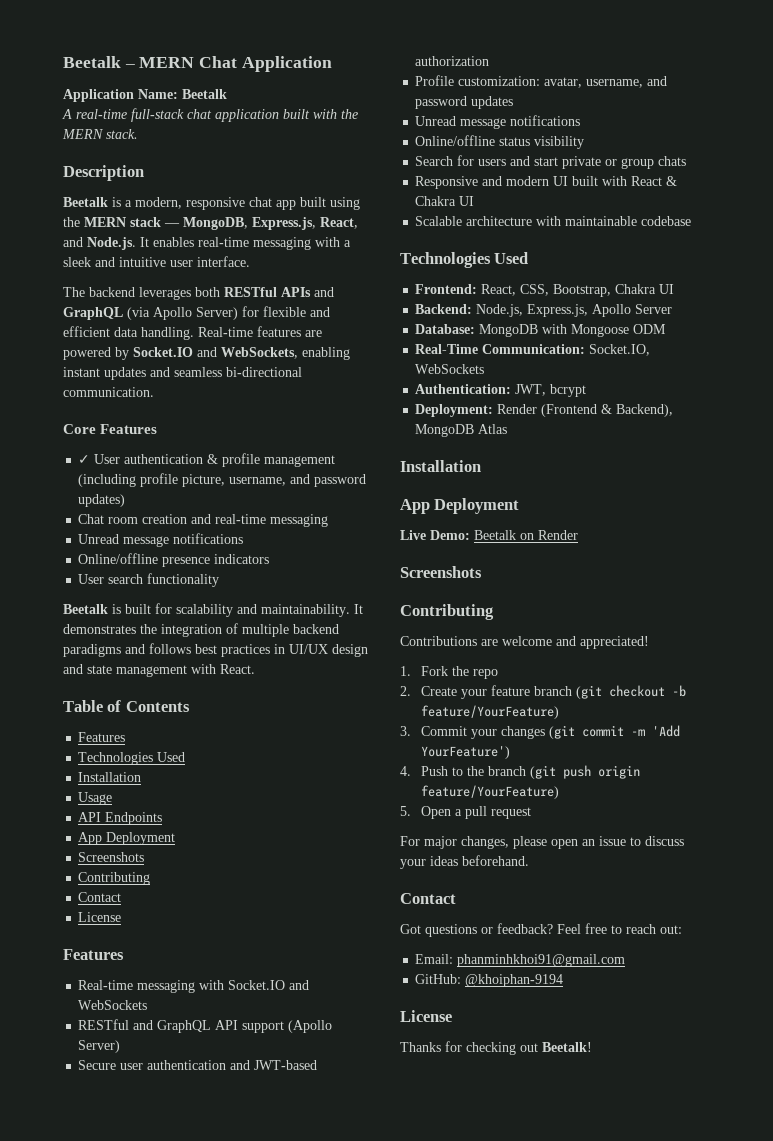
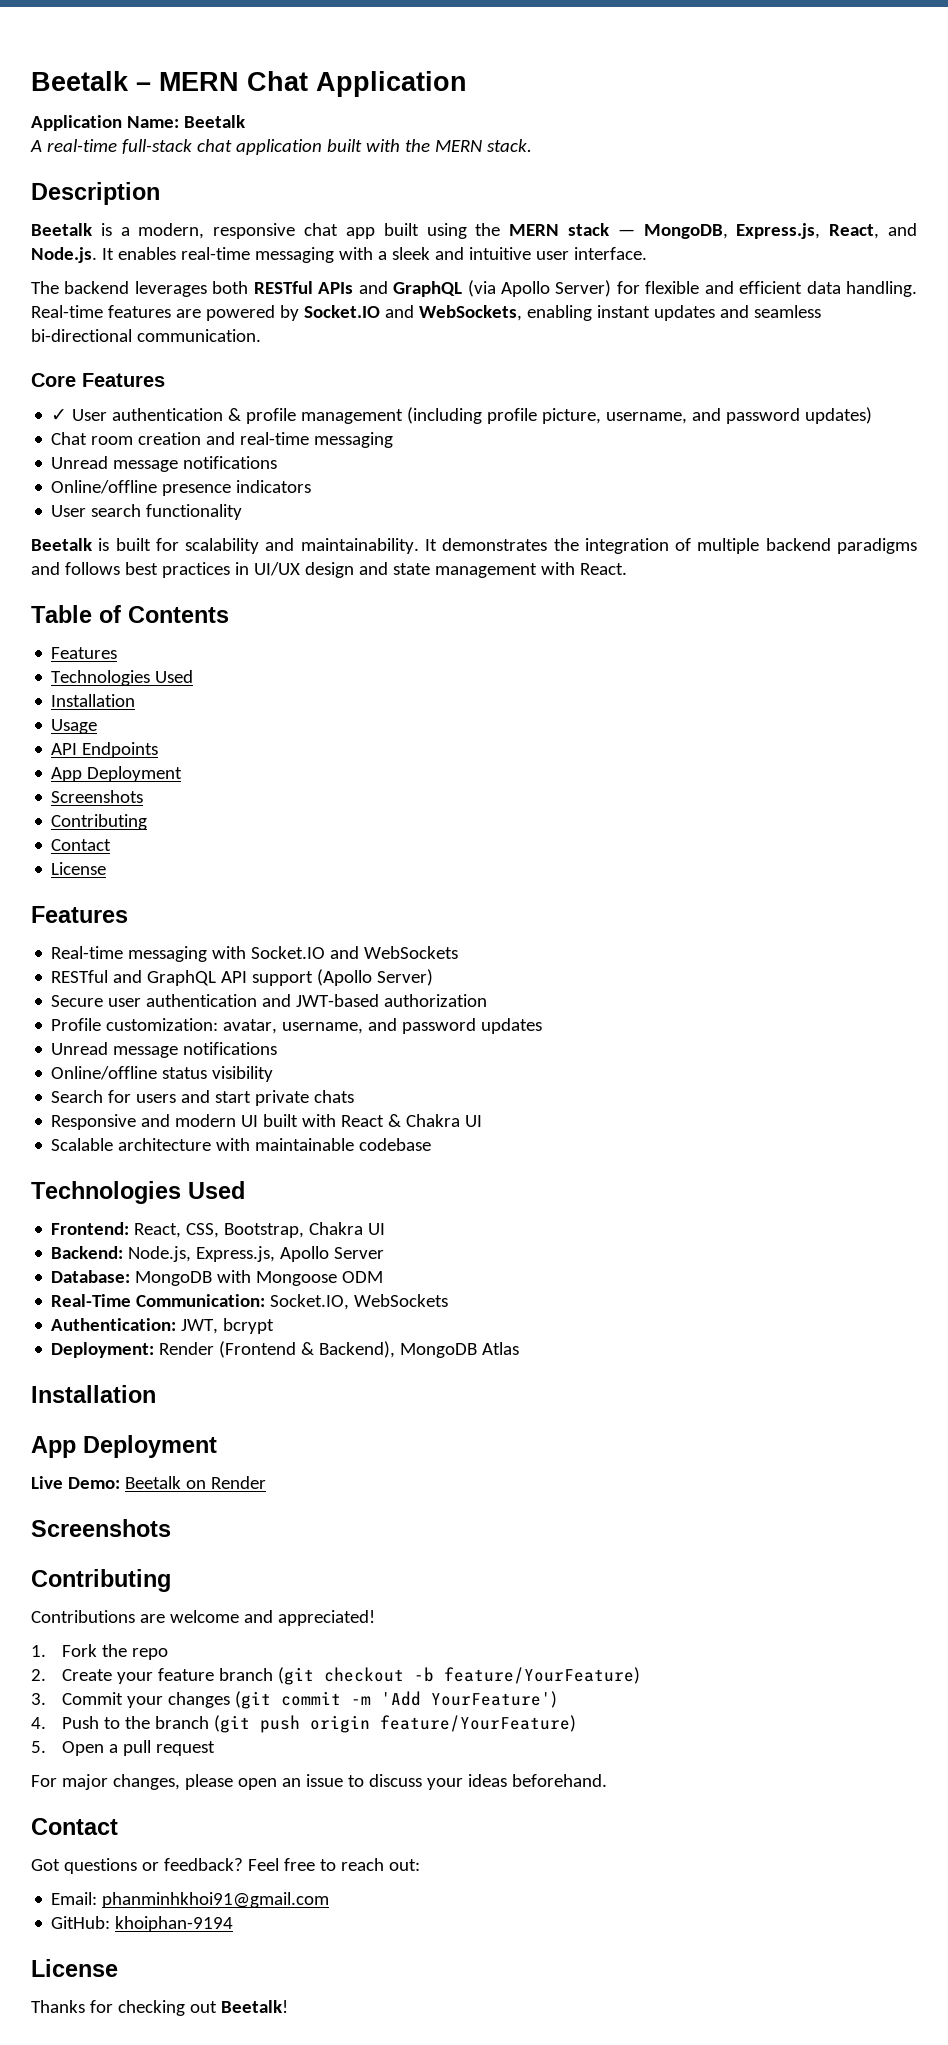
- Search for users and start private or group chats
+ Search for users and start private chats
- GitHub: @khoiphan-9194
+ GitHub: khoiphan-9194

